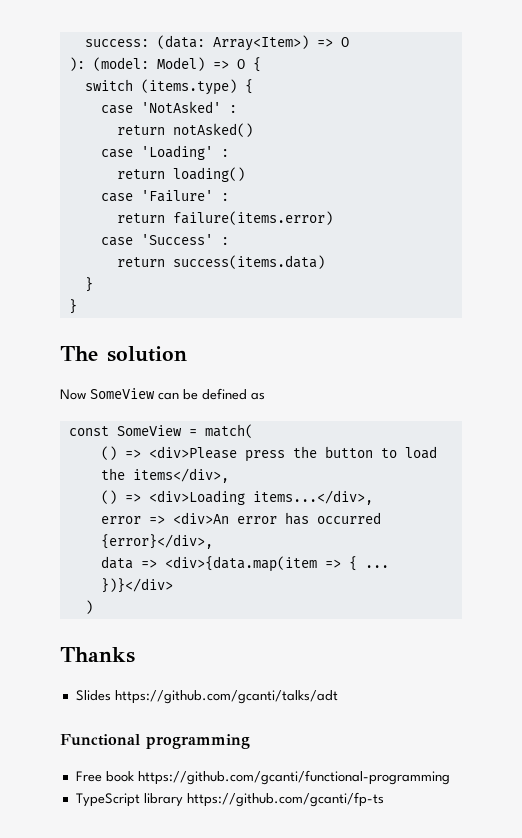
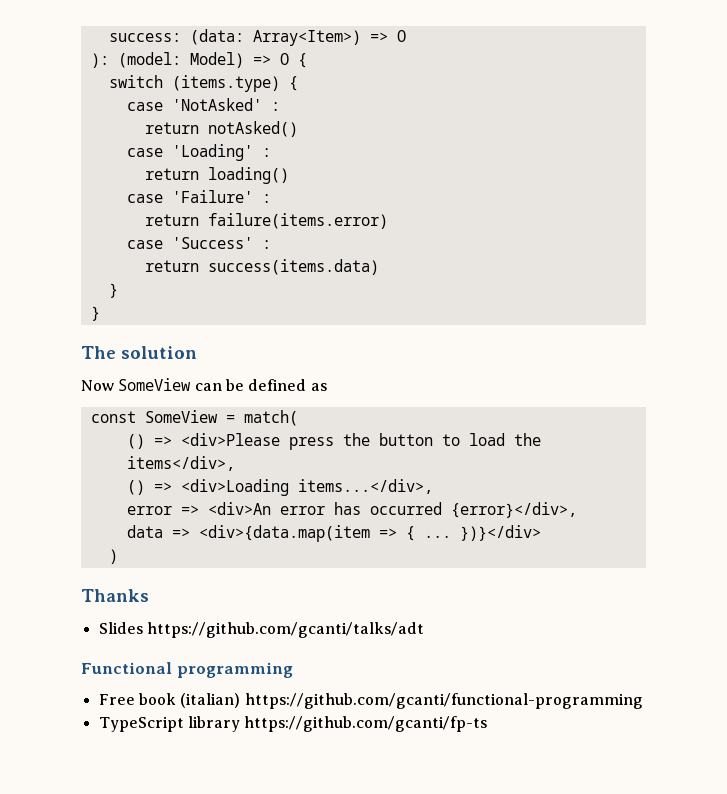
- Free book https://github.com/gcanti/functional-programming
+ Free book (italian) https://github.com/gcanti/functional-programming

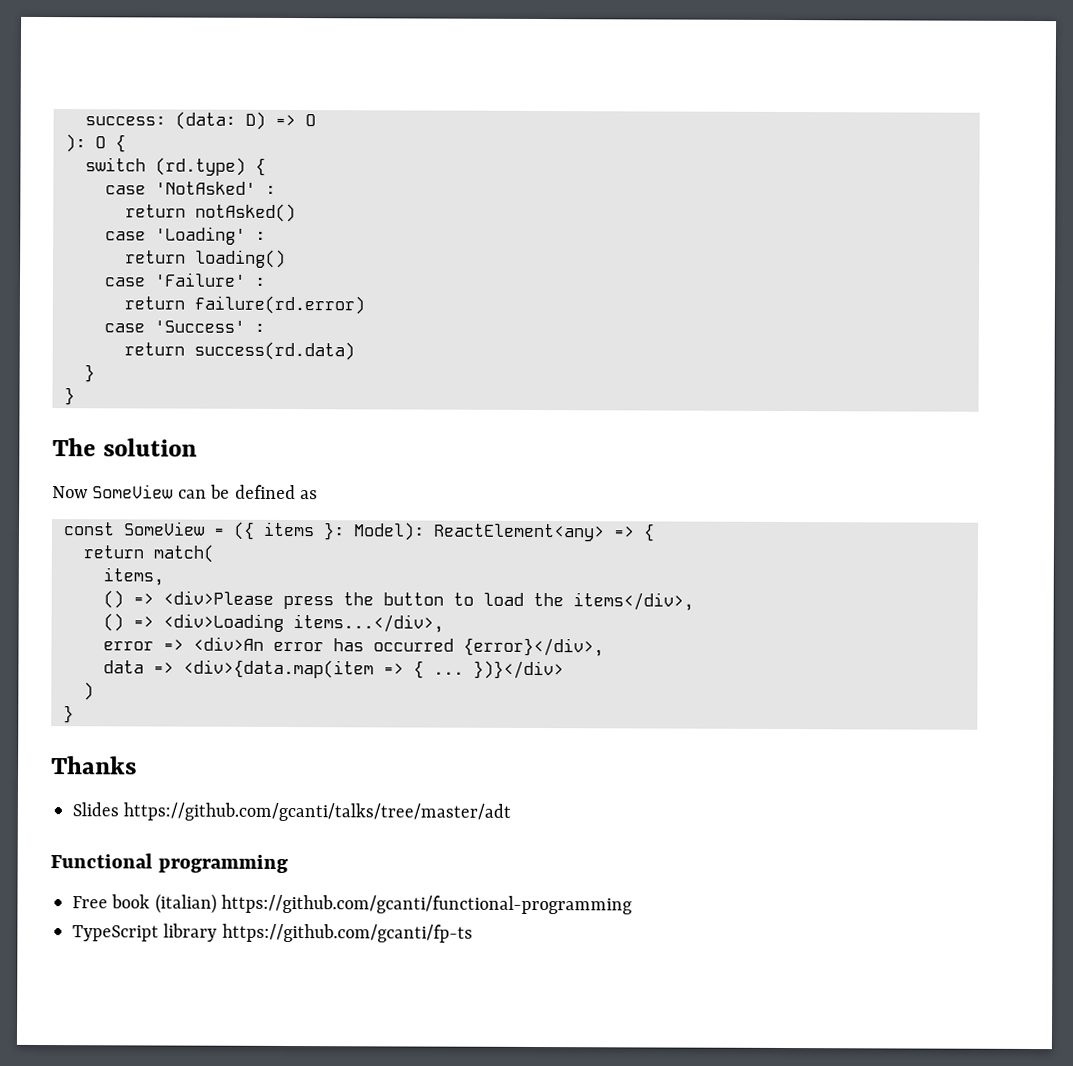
- success: (data: Array<Item>) => O
+ success: (data: D) => O
- ): (model: Model) => O {
+ ): O {
- switch (items.type) {
+ switch (rd.type) {
- return failure(items.error)
+ return failure(rd.error)
- return success(items.data)
+ return success(rd.data)
- const SomeView = match(
+ const SomeView = ({ items }: Model): ReactElement<any> => {
+ return match(
+ items,
  )
+ }
- Slides https://github.com/gcanti/talks/adt
+ Slides https://github.com/gcanti/talks/tree/master/adt

